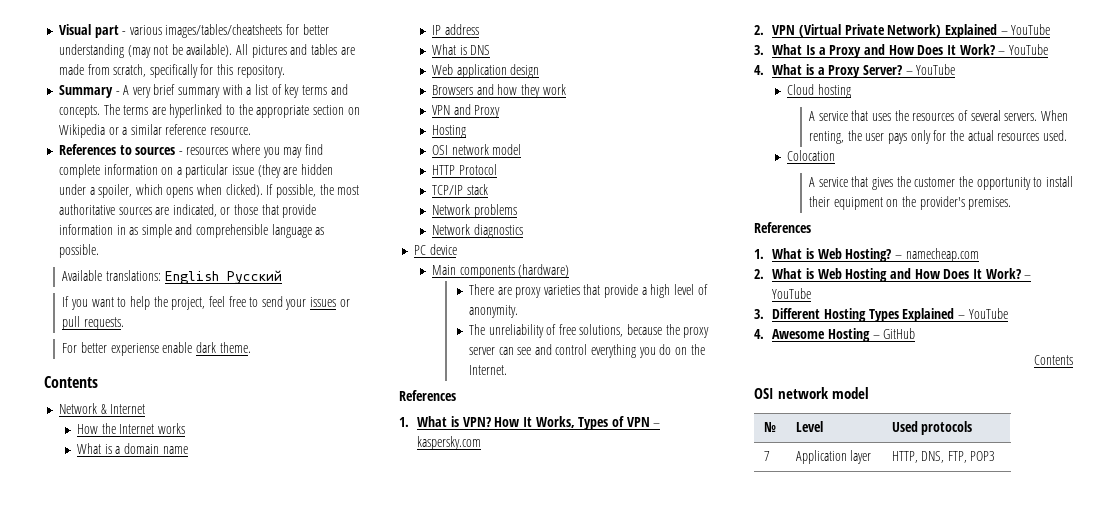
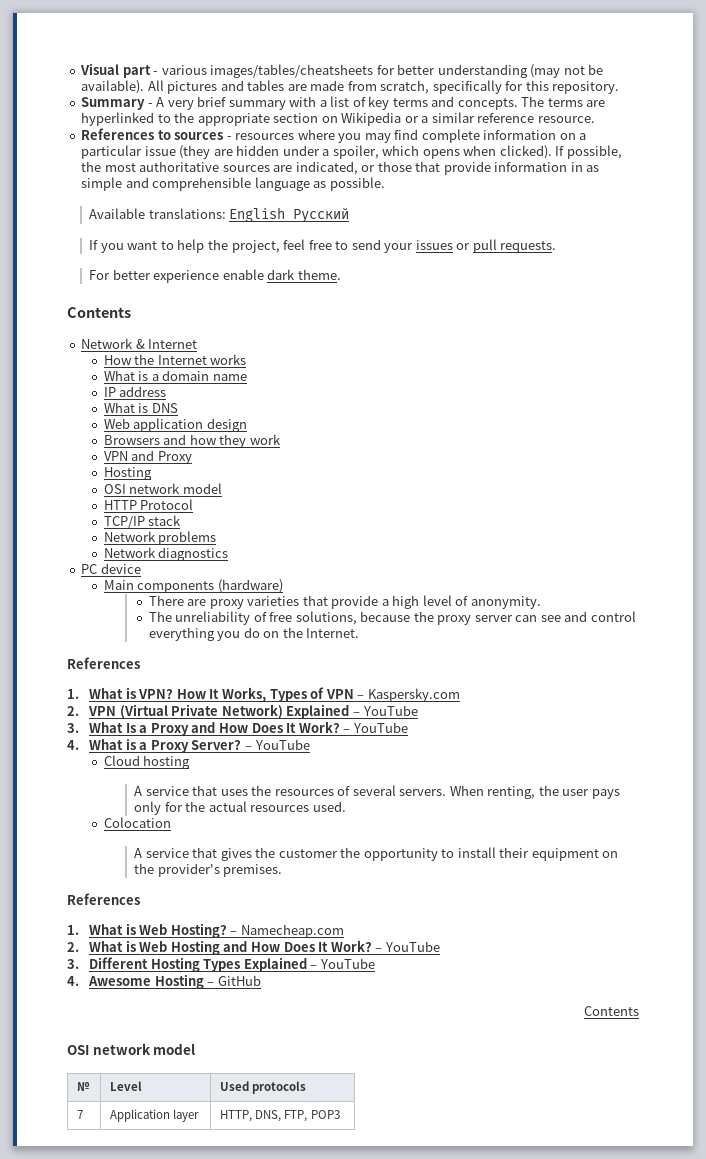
- For better experiense enable dark theme.
+ For better experience enable dark theme.
- How It Works, Types of VPN – kaspersky.com
+ How It Works, Types of VPN – Kaspersky.com
- – namecheap.com
+ – Namecheap.com

